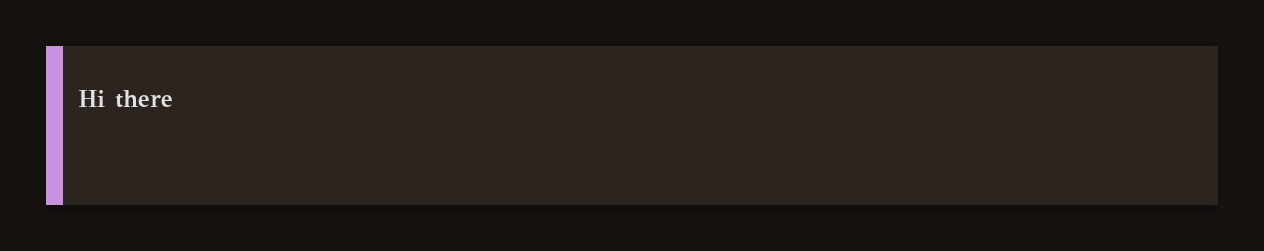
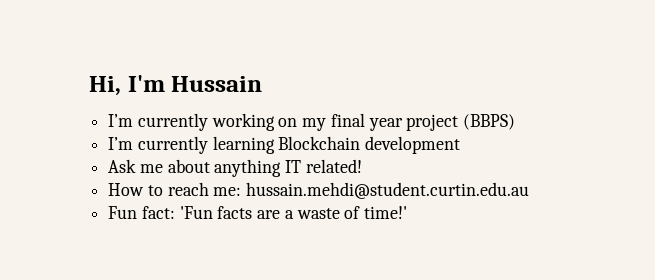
- Hi there
+ Hi, I'm Hussain
+ I’m currently working on my final year project (BBPS)
+ I’m currently learning Blockchain development
+ Ask me about anything IT related!
+ How to reach me: hussain.mehdi@student.curtin.edu.au
+ Fun fact: 'Fun facts are a waste of time!'

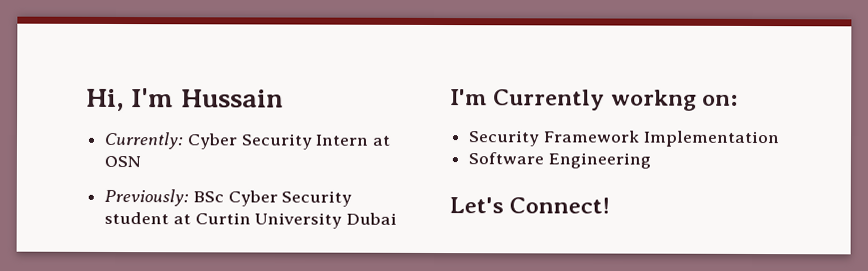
- I’m currently working on my final year project (BBPS)
- I’m currently learning Blockchain development
- Ask me about anything IT related!
- How to reach me: hussain.mehdi@student.curtin.edu.au
- Fun fact: 'Fun facts are a waste of time!'
+ Currently: Cyber Security Intern at OSN
+ Previously: BSc Cyber Security student at Curtin University Dubai
+ I'm Currently workng on:
+ Security Framework Implementation
+ Software Engineering
+ Let's Connect!

